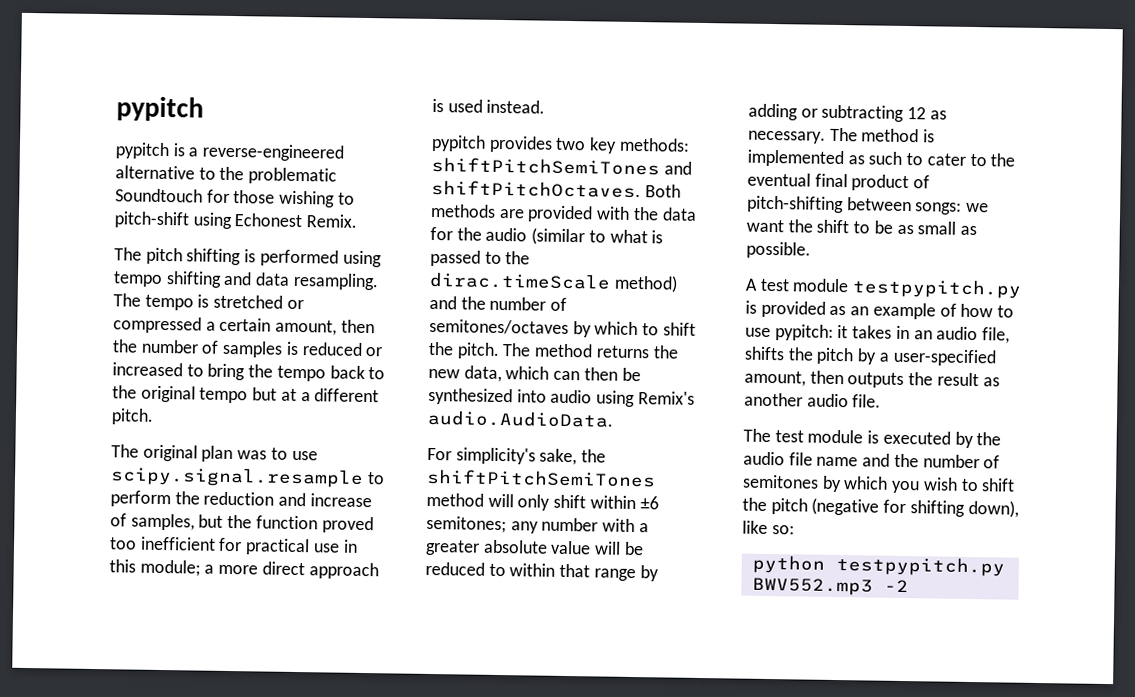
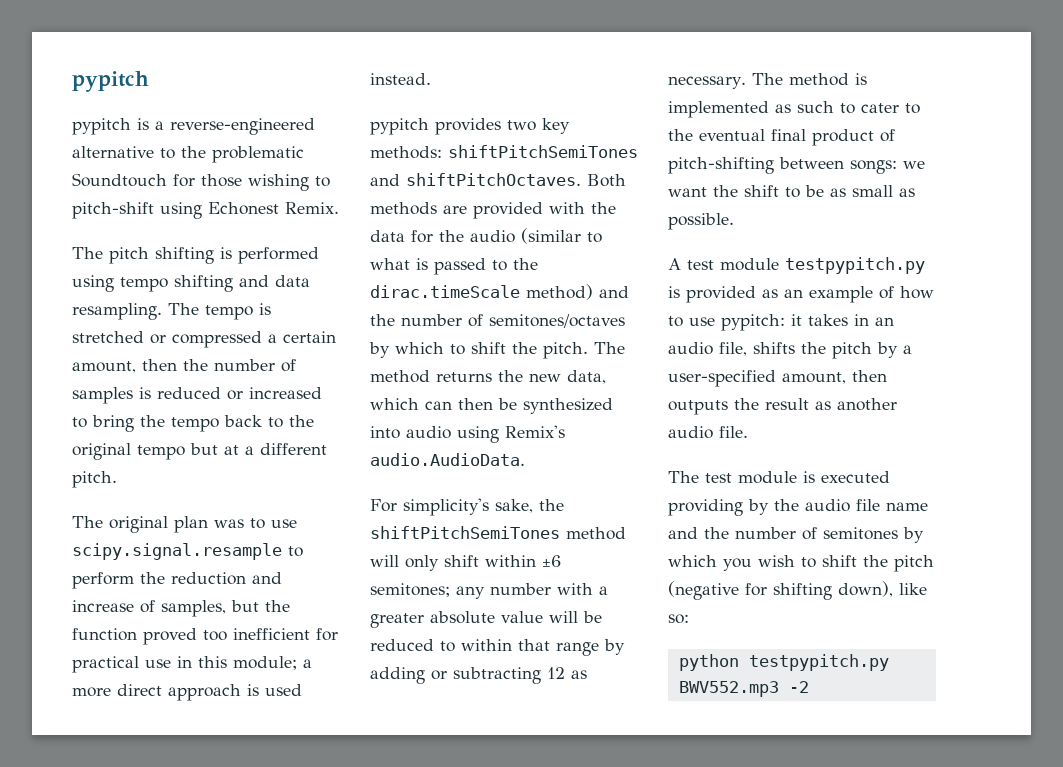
- The test module is executed by the audio file name and the number of semitones by which you wish to shift the pitch (negative for shifting down), like so:
+ The test module is executed providing by the audio file name and the number of semitones by which you wish to shift the pitch (negative for shifting down), like so:

